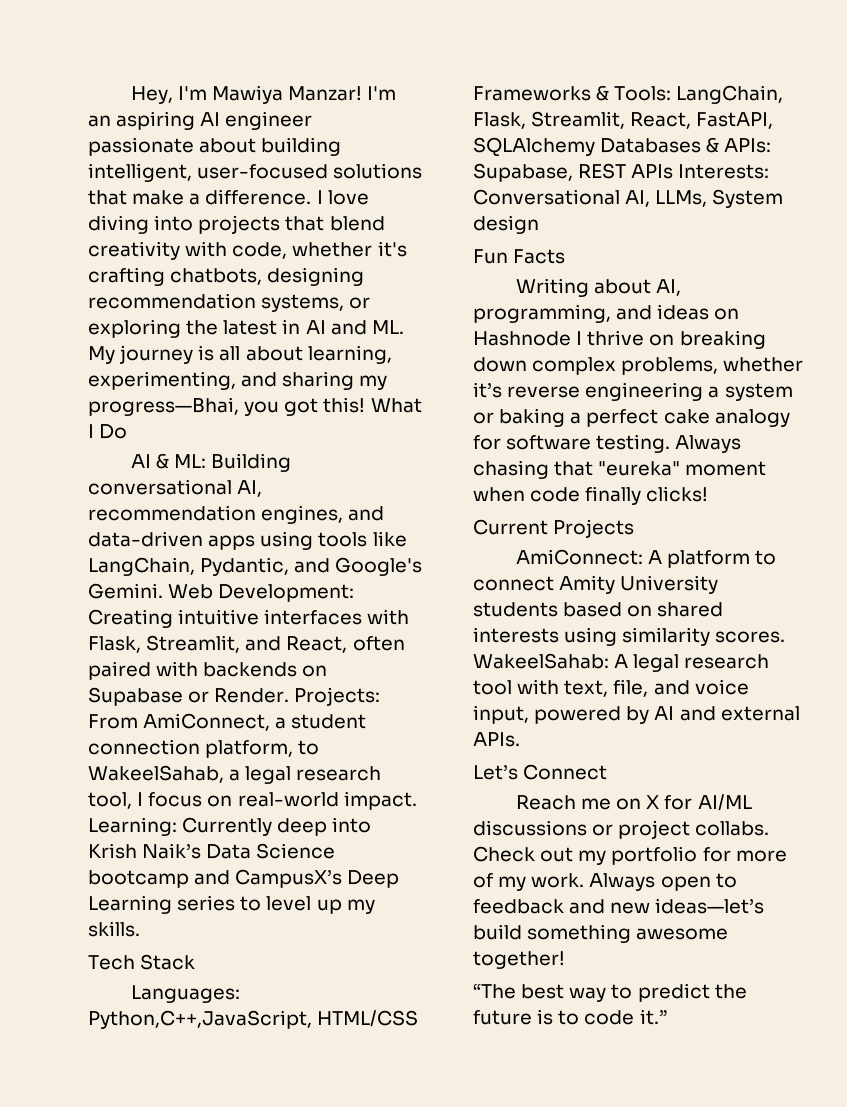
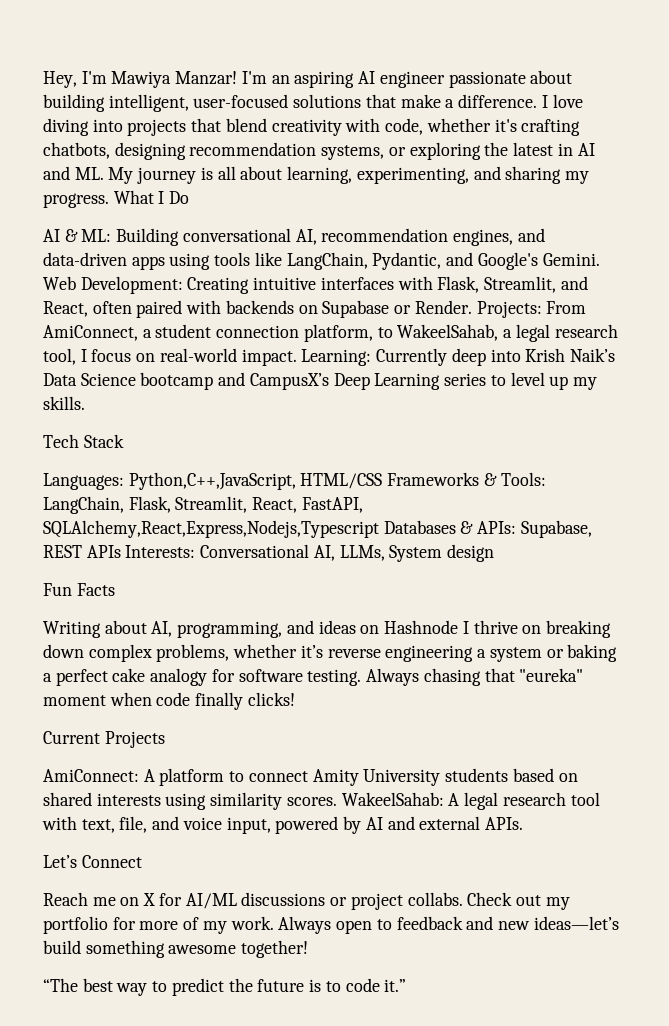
- I love diving into projects that blend creativity with code, whether it's crafting chatbots, designing recommendation systems, or exploring the latest in AI and ML. My journey is all about learning, experimenting, and sharing my progress—Bhai, you got this!
+ I love diving into projects that blend creativity with code, whether it's crafting chatbots, designing recommendation systems, or exploring the latest in AI and ML. My journey is all about learning, experimenting, and sharing my progress.
- Languages: Python,C++,JavaScript, HTML/CSS Frameworks & Tools: LangChain, Flask, Streamlit, React, FastAPI, SQLAlchemy Databases & APIs: Supabase, REST APIs Interests: Conversational AI, LLMs, System design
+ Languages: Python,C++,JavaScript, HTML/CSS Frameworks & Tools: LangChain, Flask, Streamlit, React, FastAPI, SQLAlchemy,React,Express,Nodejs,Typescript Databases & APIs: Supabase, REST APIs Interests: Conversational AI, LLMs, System design

